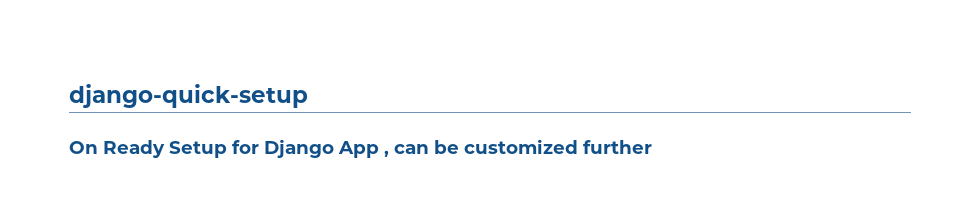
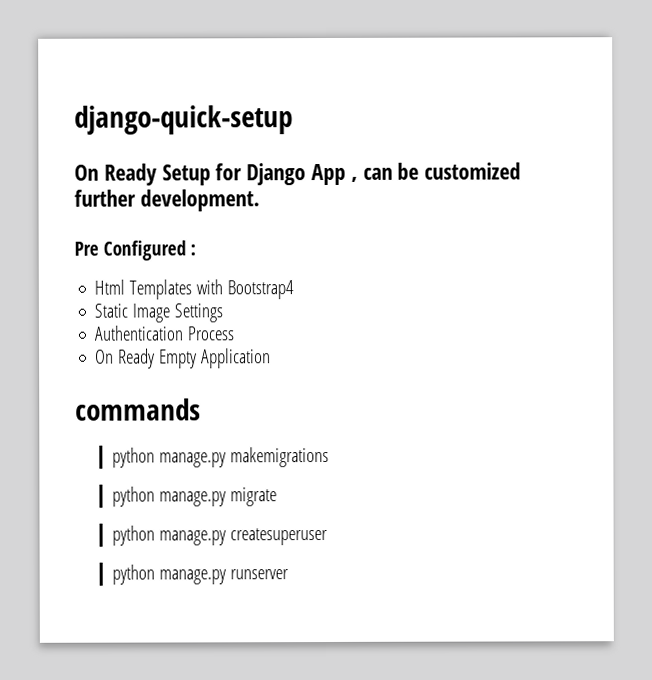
- On Ready Setup for Django App , can be customized further
+ On Ready Setup for Django App , can be customized further development.
+ Pre Configured :
+ Html Templates with Bootstrap4
+ Static Image Settings
+ Authentication Process
+ On Ready Empty Application
+ commands
+ python manage.py makemigrations
+ python manage.py migrate
+ python manage.py createsuperuser
+ python manage.py runserver

